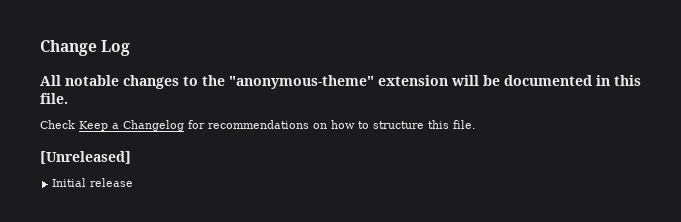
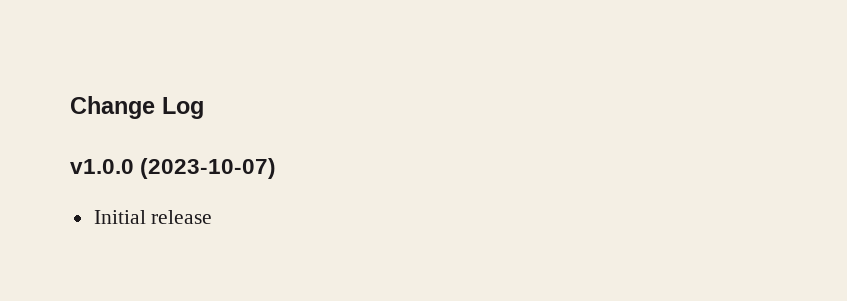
- All notable changes to the "anonymous-theme" extension will be documented in this file.
- Check Keep a Changelog for recommendations on how to structure this file.
- [Unreleased]
+ v1.0.0 (2023-10-07)

